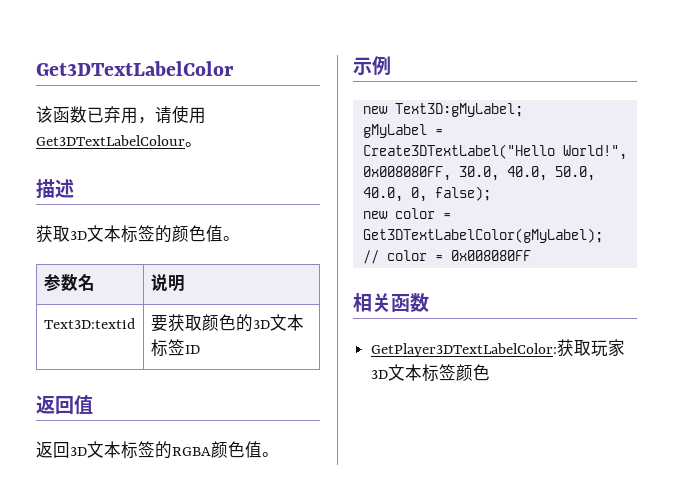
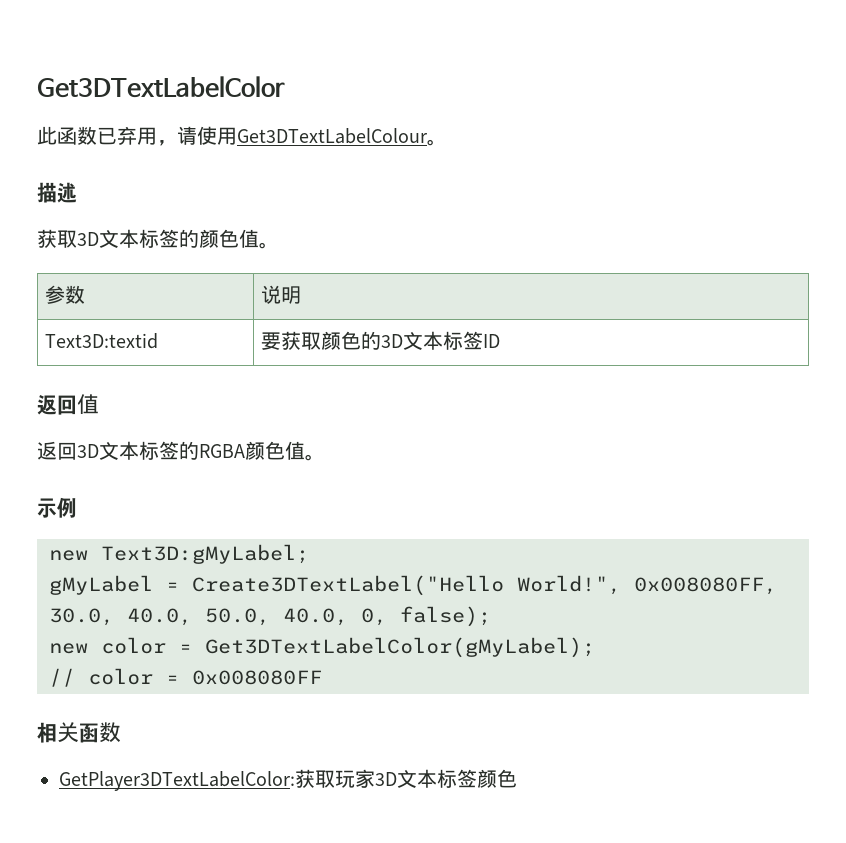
- 该函数已弃用，请使用Get3DTextLabelColour。
+ 此函数已弃用，请使用Get3DTextLabelColour。
- 参数名 | 说明
+ 参数 | 说明

